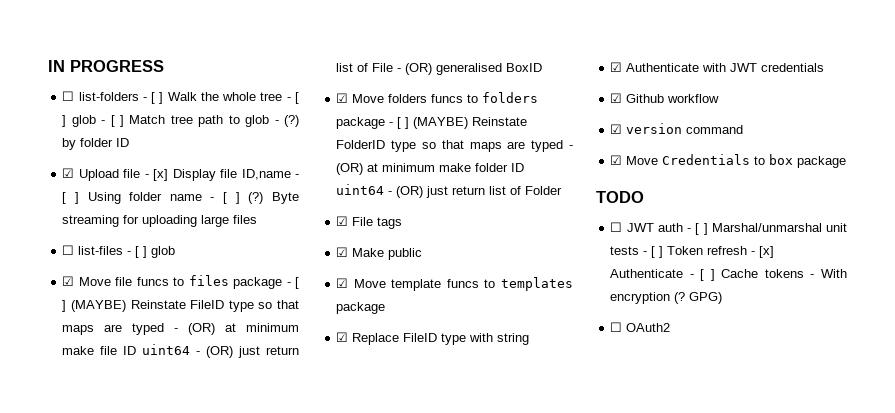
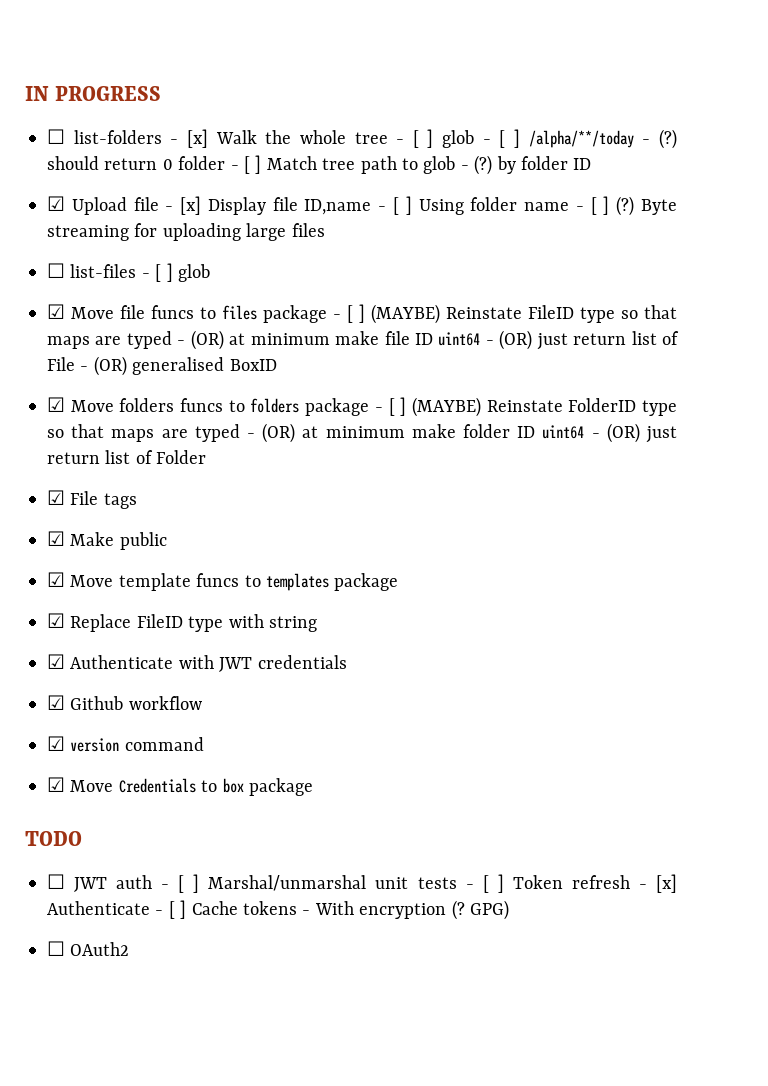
- ☐ list-folders - [ ] Walk the whole tree - [ ] glob - [ ] Match tree path to glob - (?) by folder ID
+ ☐ list-folders - [x] Walk the whole tree - [ ] glob - [ ] /alpha/**/today - (?) should return 0 folder - [ ] Match tree path to glob - (?) by folder ID

